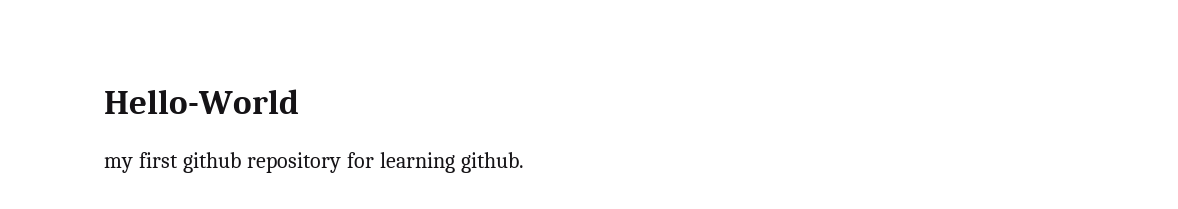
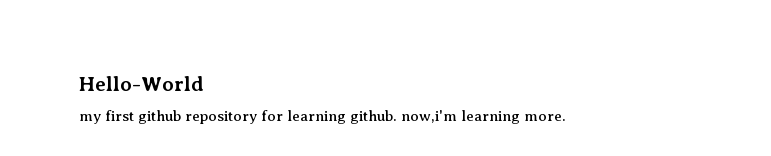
- my first github repository for learning github.
+ my first github repository for learning github. now,i'm learning more.

